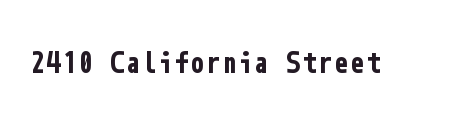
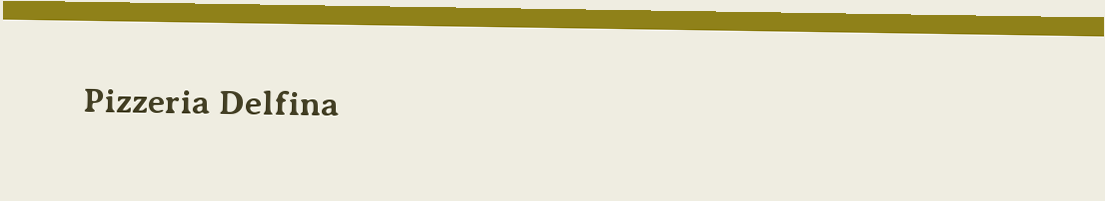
- 2410 California Street
+ Pizzeria Delfina

